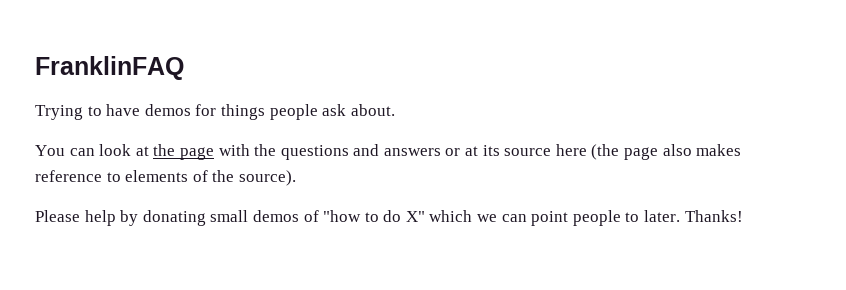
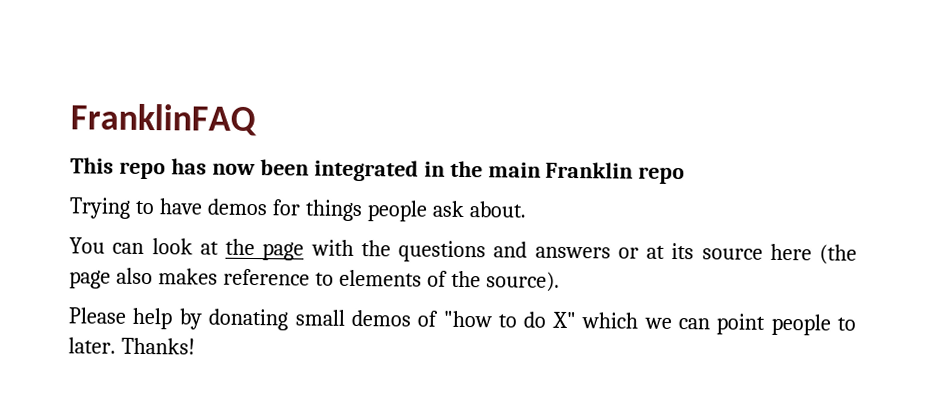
+ This repo has now been integrated in the main Franklin repo

